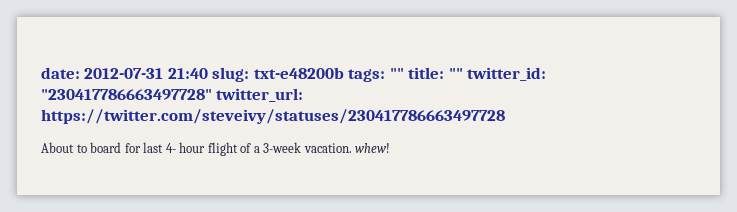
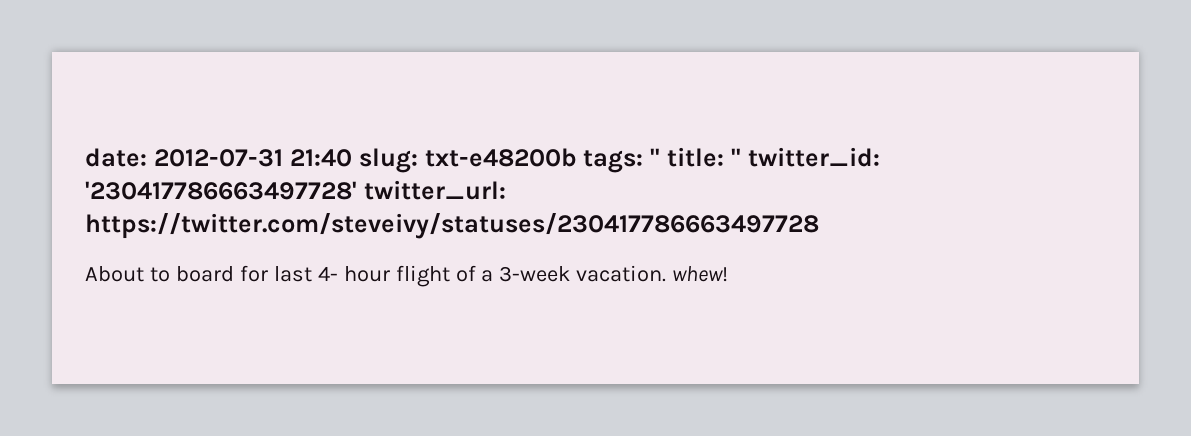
- date: 2012-07-31 21:40 slug: txt-e48200b tags: "" title: "" twitter_id: "230417786663497728" twitter_url: https://twitter.com/steveivy/statuses/230417786663497728
+ date: 2012-07-31 21:40 slug: txt-e48200b tags: '' title: '' twitter_id: '230417786663497728' twitter_url: https://twitter.com/steveivy/statuses/230417786663497728

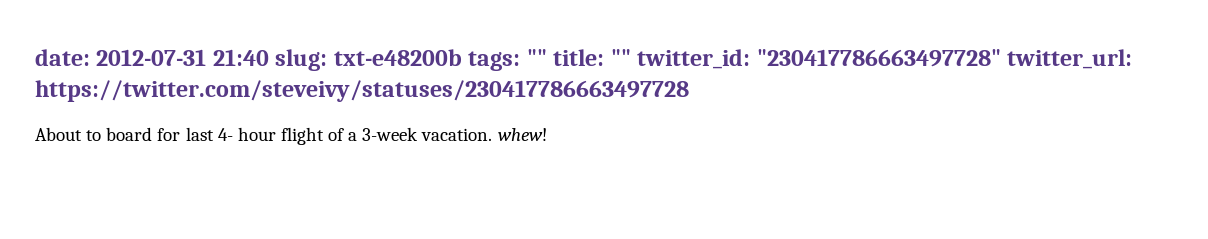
- date: 2012-07-31 21:40 slug: txt-e48200b tags: '' title: '' twitter_id: '230417786663497728' twitter_url: https://twitter.com/steveivy/statuses/230417786663497728
+ date: 2012-07-31 21:40 slug: txt-e48200b tags: "" title: "" twitter_id: "230417786663497728" twitter_url: https://twitter.com/steveivy/statuses/230417786663497728

